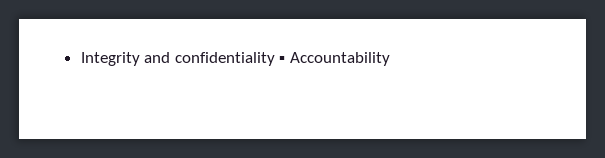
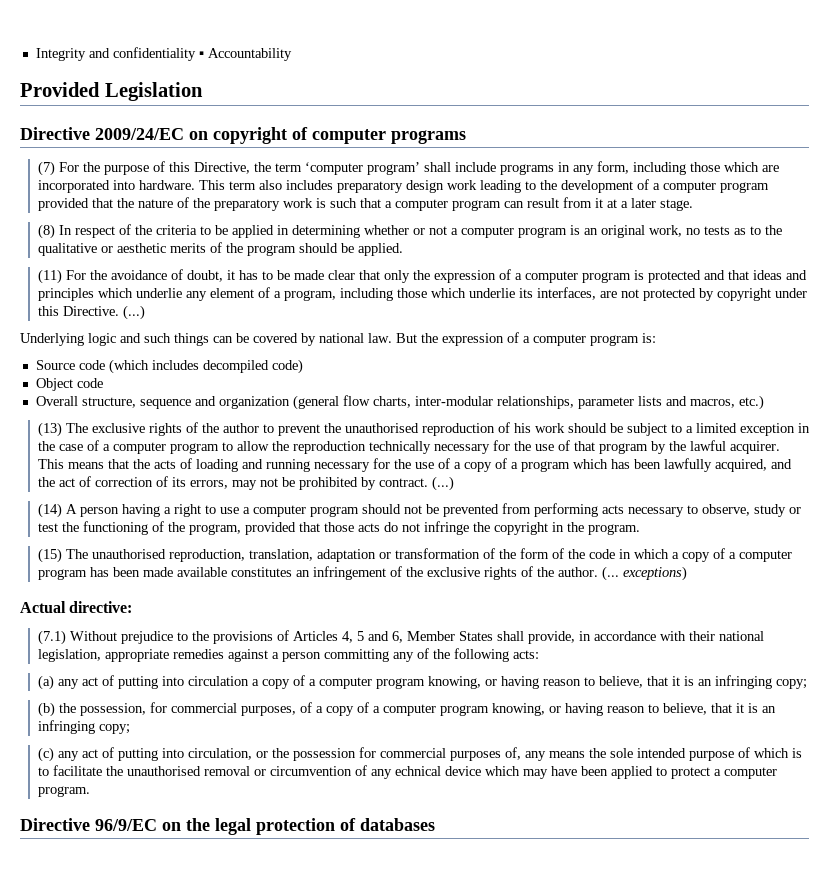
+ Provided Legislation
+ Directive 2009/24/EC on copyright of computer programs
+ (7) For the purpose of this Directive, the term ‘computer program’ shall include programs in any form, including those which are incorporated into hardware. This term also includes preparatory design work leading to the development of a computer program provided that the nature of the preparatory work is such that a computer program can result from it at a later stage.
+ (8) In respect of the criteria to be applied in determining whether or not a computer program is an original work, no tests as to the qualitative or aesthetic merits of the program should be applied.
+ (11) For the avoidance of doubt, it has to be made clear that only the expression of a computer program is protected and that ideas and principles which underlie any element of a program, including those which underlie its interfaces, are not protected by copyright under this Directive. (...)
+ Underlying logic and such things can be covered by national law. But the expression of a computer program is:
+ Source code (which includes decompiled code)
+ Object code
+ Overall structure, sequence and organization (general flow charts, inter-modular relationships, parameter lists and macros, etc.)
+ (13) The exclusive rights of the author to prevent the unauthorised reproduction of his work should be subject to a limited exception in the case of a computer program to allow the reproduction technically necessary for the use of that program by the lawful acquirer. This means that the acts of loading and running necessary for the use of a copy of a program which has been lawfully acquired, and the act of correction of its errors, may not be prohibited by contract. (...)
+ (14) A person having a right to use a computer program should not be prevented from performing acts necessary to observe, study or test the functioning of the program, provided that those acts do not infringe the copyright in the program.
+ (15) The unauthorised reproduction, translation, adaptation or transformation of the form of the code in which a copy of a computer program has been made available constitutes an infringement of the exclusive rights of the author. (... exceptions)
+ Actual directive:
+ (7.1) Without prejudice to the provisions of Articles 4, 5 and 6, Member States shall provide, in accordance with their national legislation, appropriate remedies against a person committing any of the following acts:
+ (a) any act of putting into circulation a copy of a computer program knowing, or having reason to believe, that it is an infringing copy;
+ (b) the possession, for commercial purposes, of a copy of a computer program knowing, or having reason to believe, that it is an infringing copy;
+ (c) any act of putting into circulation, or the possession for commercial purposes of, any means the sole intended purpose of which is to facilitate the unauthorised removal or circumvention of any echnical device which may have been applied to protect a computer program.
+ Directive 96/9/EC on the legal protection of databases

